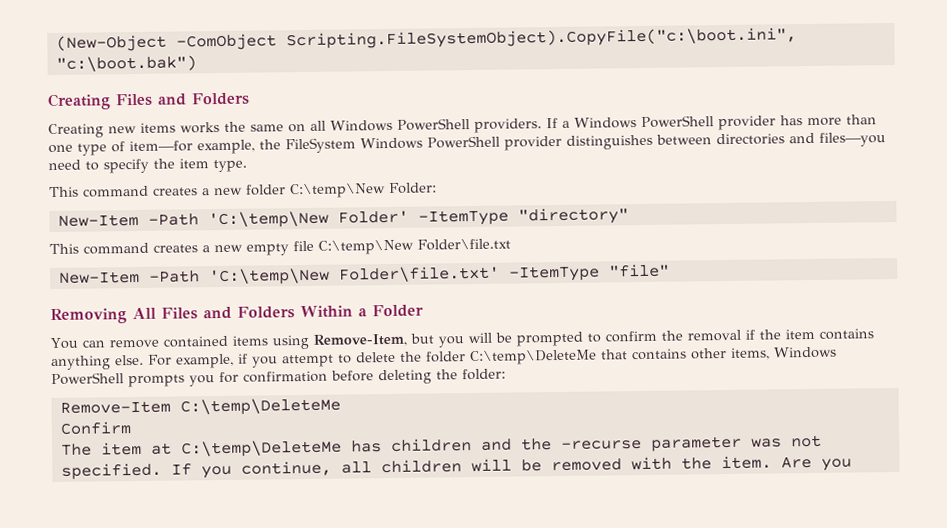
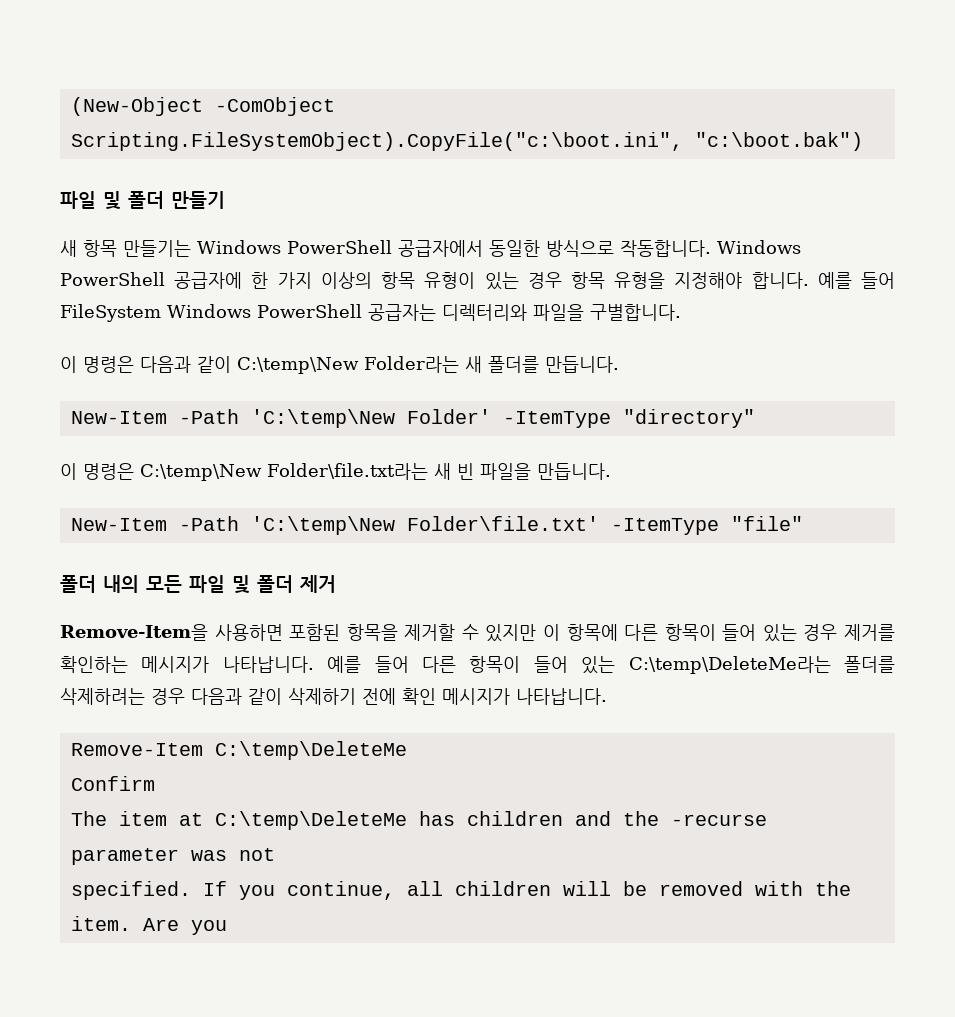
- Creating Files and Folders
- Creating new items works the same on all Windows PowerShell providers. If a Windows PowerShell provider has more than one type of item—for example, the FileSystem Windows PowerShell provider distinguishes between directories and files—you need to specify the item type.
- This command creates a new folder C:\temp\New Folder:
+ 파일 및 폴더 만들기
+ 새 항목 만들기는 Windows PowerShell 공급자에서 동일한 방식으로 작동합니다. Windows PowerShell 공급자에 한 가지 이상의 항목 유형이 있는 경우 항목 유형을 지정해야 합니다. 예를 들어 FileSystem Windows PowerShell 공급자는 디렉터리와 파일을 구별합니다.
+ 이 명령은 다음과 같이 C:\temp\New Folder라는 새 폴더를 만듭니다.
- This command creates a new empty file C:\temp\New Folder\file.txt
+ 이 명령은 C:\temp\New Folder\file.txt라는 새 빈 파일을 만듭니다.
- Removing All Files and Folders Within a Folder
- You can remove contained items using Remove-Item, but you will be prompted to confirm the removal if the item contains anything else. For example, if you attempt to delete the folder C:\temp\DeleteMe that contains other items, Windows PowerShell prompts you for confirmation before deleting the folder:
+ 폴더 내의 모든 파일 및 폴더 제거
+ Remove-Item을 사용하면 포함된 항목을 제거할 수 있지만 이 항목에 다른 항목이 들어 있는 경우 제거를 확인하는 메시지가 나타납니다. 예를 들어 다른 항목이 들어 있는 C:\temp\DeleteMe라는 폴더를 삭제하려는 경우 다음과 같이 삭제하기 전에 확인 메시지가 나타납니다.

